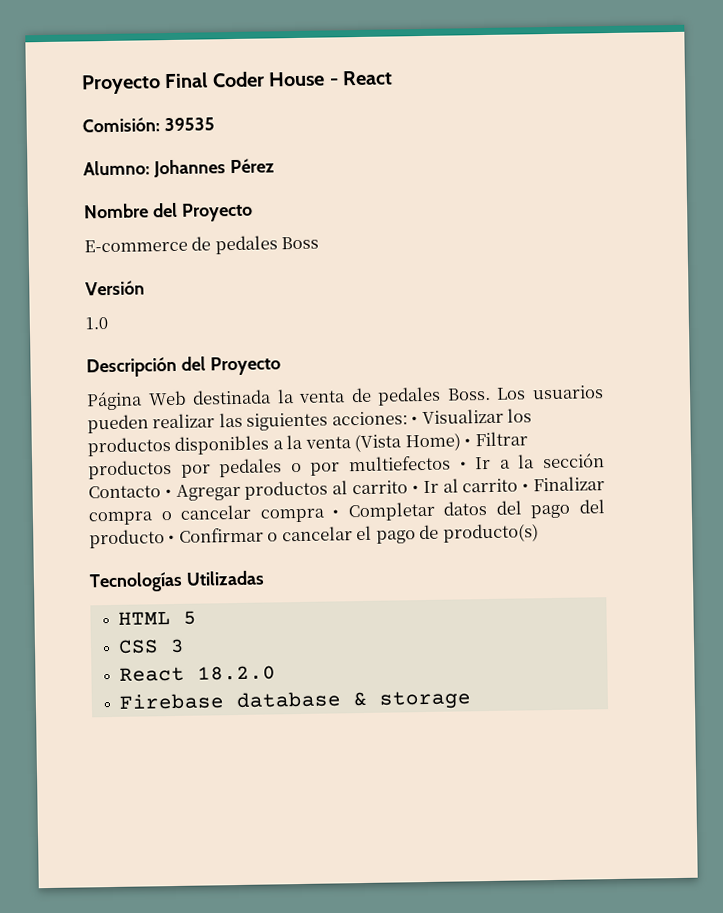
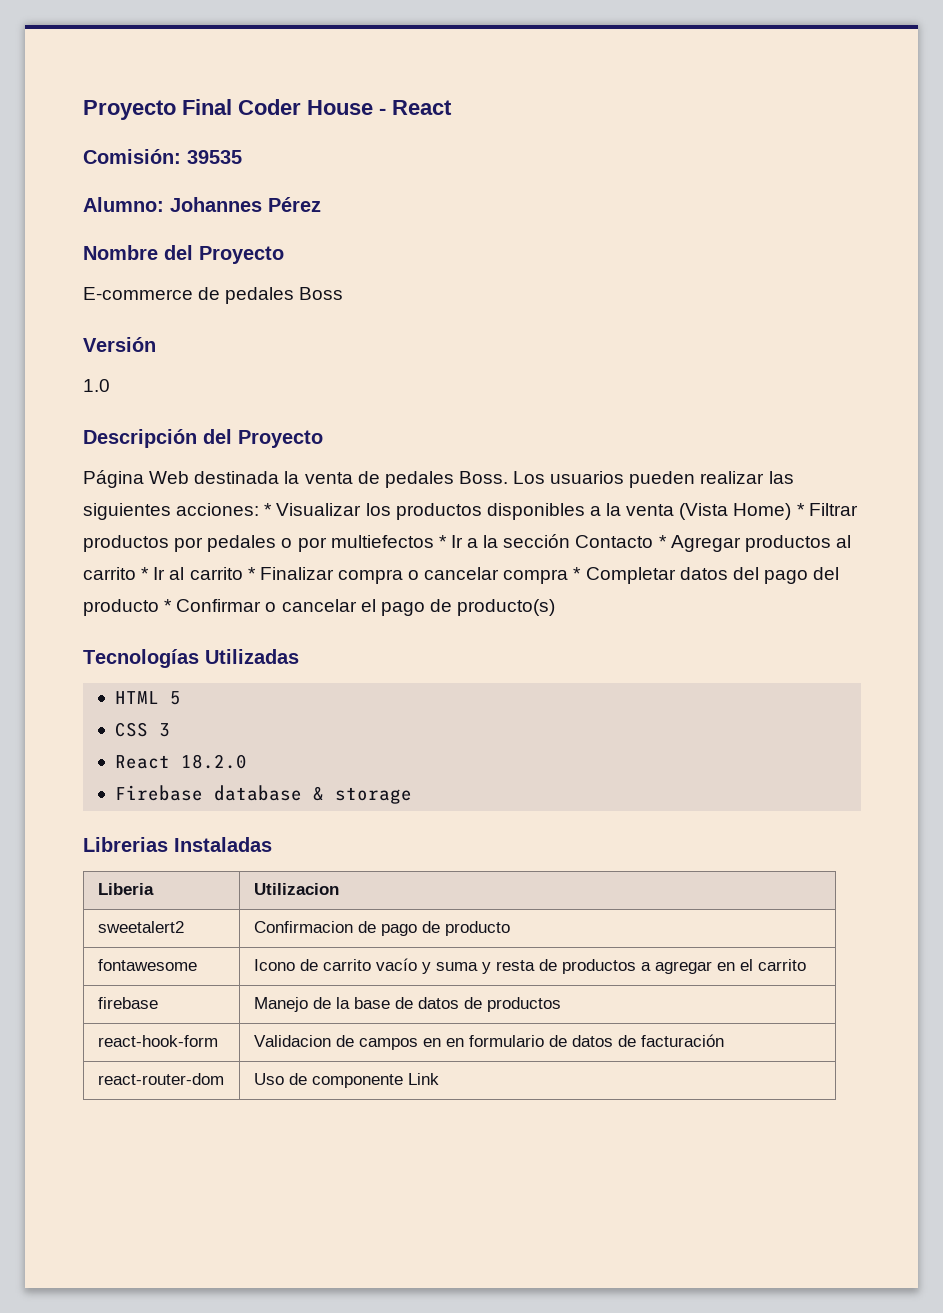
- Los usuarios pueden realizar las siguientes acciones: • Visualizar los productos disponibles a la venta (Vista Home) • Filtrar productos por pedales o por multiefectos • Ir a la sección Contacto • Agregar productos al carrito • Ir al carrito • Finalizar compra o cancelar compra • Completar datos del pago del producto • Confirmar o cancelar el pago de producto(s)
+ Los usuarios pueden realizar las siguientes acciones: * Visualizar los productos disponibles a la venta (Vista Home) * Filtrar productos por pedales o por multiefectos * Ir a la sección Contacto * Agregar productos al carrito * Ir al carrito * Finalizar compra o cancelar compra * Completar datos del pago del producto * Confirmar o cancelar el pago de producto(s)
+ Librerias Instaladas
+ Liberia | Utilizacion
+ sweetalert2 | Confirmacion de pago de producto
+ fontawesome | Icono de carrito vacío y suma y resta de productos a agregar en el carrito
+ firebase | Manejo de la base de datos de productos
+ react-hook-form | Validacion de campos en en formulario de datos de facturación
+ react-router-dom | Uso de componente Link

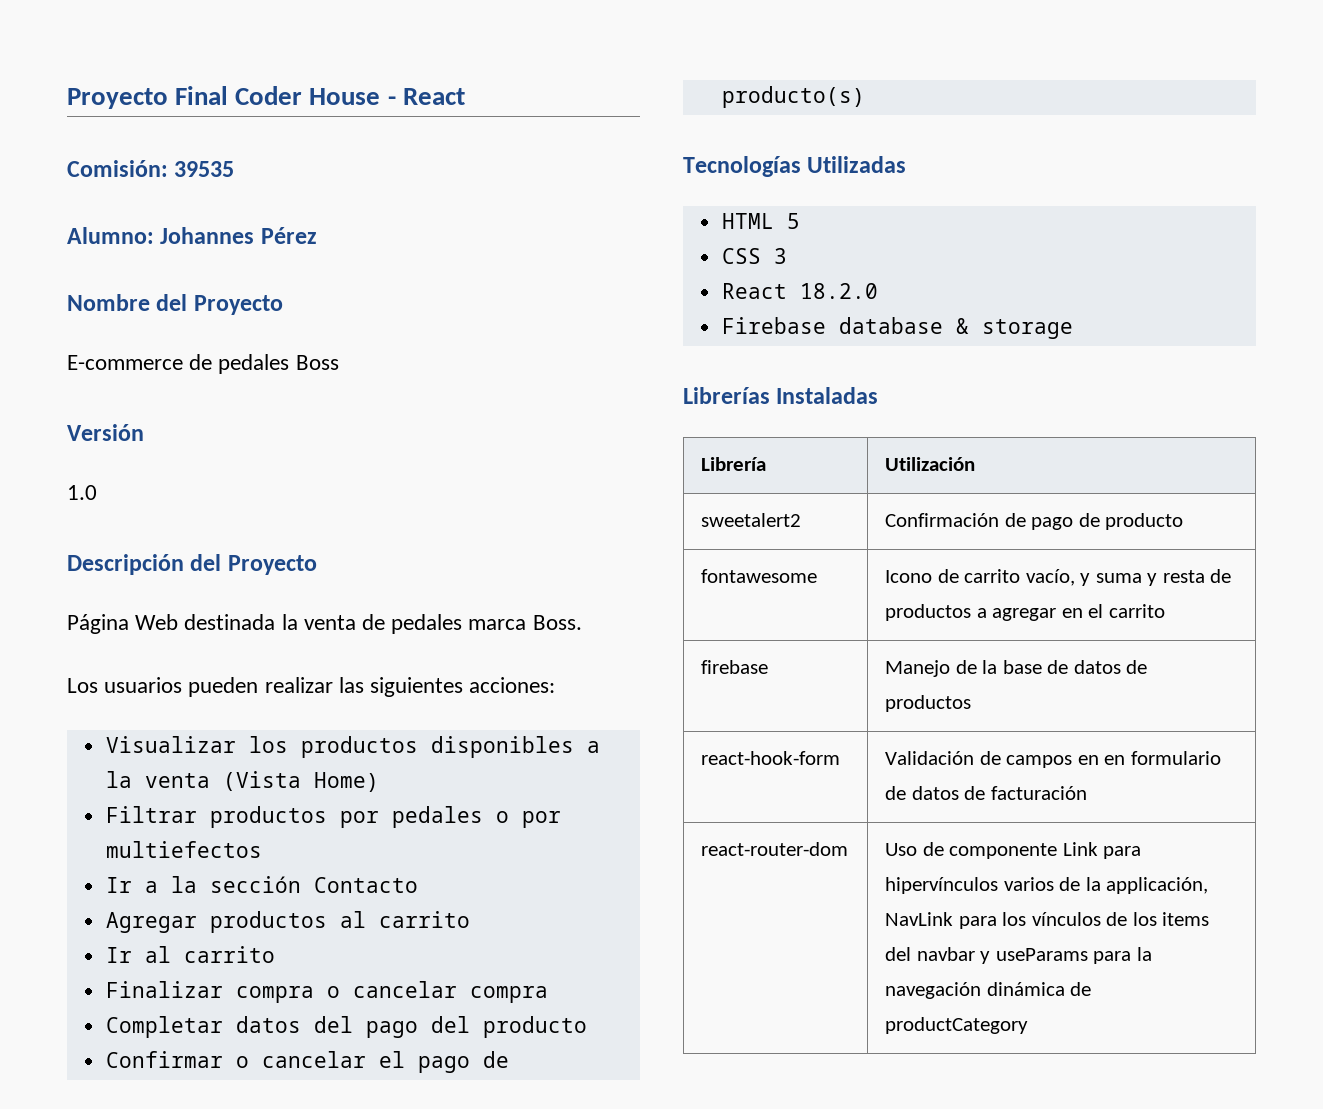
- Página Web destinada la venta de pedales Boss. Los usuarios pueden realizar las siguientes acciones: * Visualizar los productos disponibles a la venta (Vista Home) * Filtrar productos por pedales o por multiefectos * Ir a la sección Contacto * Agregar productos al carrito * Ir al carrito * Finalizar compra o cancelar compra * Completar datos del pago del producto * Confirmar o cancelar el pago de producto(s)
+ Página Web destinada la venta de pedales marca Boss.
+ Los usuarios pueden realizar las siguientes acciones:
+ Visualizar los productos disponibles a la venta (Vista Home)
+ Filtrar productos por pedales o por multiefectos
+ Ir a la sección Contacto
+ Agregar productos al carrito
+ Ir al carrito
+ Finalizar compra o cancelar compra
+ Completar datos del pago del producto
+ Confirmar o cancelar el pago de producto(s)
- Librerias Instaladas
+ Librerías Instaladas
- Liberia | Utilizacion
+ Librería | Utilización
- sweetalert2 | Confirmacion de pago de producto
+ sweetalert2 | Confirmación de pago de producto
- fontawesome | Icono de carrito vacío y suma y resta de productos a agregar en el carrito
+ fontawesome | Icono de carrito vacío, y suma y resta de productos a agregar en el carrito
- react-hook-form | Validacion de campos en en formulario de datos de facturación
+ react-hook-form | Validación de campos en en formulario de datos de facturación
- react-router-dom | Uso de componente Link
+ react-router-dom | Uso de componente Link para hipervínculos varios de la applicación, NavLink para los vínculos de los items del navbar y useParams para la navegación dinámica de productCategory

